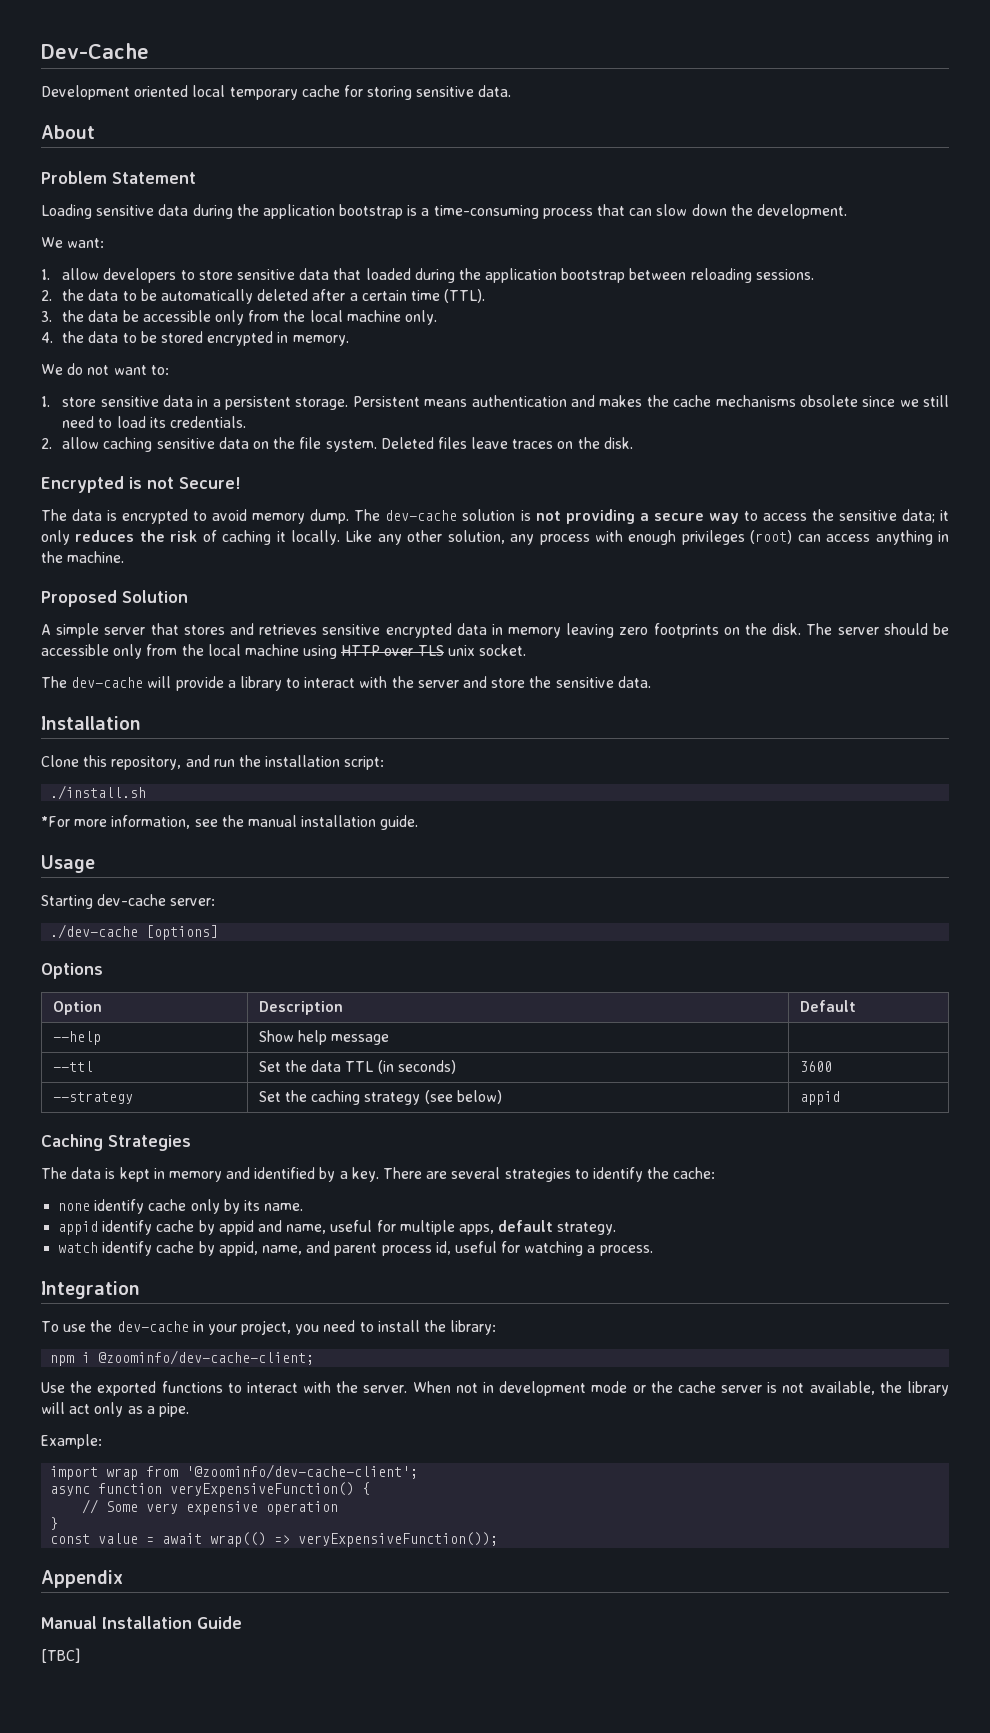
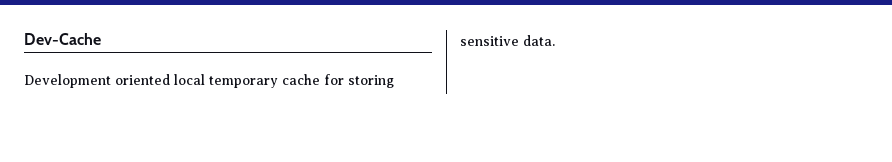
- About
- Problem Statement
- Loading sensitive data during the application bootstrap is a time-consuming process that can slow down the development.
- We want:
- 1. allow developers to store sensitive data that loaded during the application bootstrap between reloading sessions.
- 2. the data to be automatically deleted after a certain time (TTL).
- 3. the data be accessible only from the local machine only.
- 4. the data to be stored encrypted in memory.
- We do not want to:
- 1. store sensitive data in a persistent storage. Persistent means authentication and makes the cache mechanisms obsolete since we still need to load its credentials.
- 2. allow caching sensitive data on the file system. Deleted files leave traces on the disk.
- Encrypted is not Secure!
- The data is encrypted to avoid memory dump. The dev-cache solution is not providing a secure way to access the sensitive data; it only reduces the risk of caching it locally. Like any other solution, any process with enough privileges (root) can access anything in the machine.
- Proposed Solution
- A simple server that stores and retrieves sensitive encrypted data in memory leaving zero footprints on the disk. The server should be accessible only from the local machine using HTTP over TLS unix socket.
- The dev-cache will provide a library to interact with the server and store the sensitive data.
- Installation
- Clone this repository, and run the installation script:
- ./install.sh
- *For more information, see the manual installation guide.
- Usage
- Starting dev-cache server:
- ./dev-cache [options]
- Options
- Option | Description | Default
- --help | Show help message |
- --ttl | Set the data TTL (in seconds) | 3600
- --strategy | Set the caching strategy (see below) | appid
- Caching Strategies
- The data is kept in memory and identified by a key. There are several strategies to identify the cache:
- none identify cache only by its name.
- appid identify cache by appid and name, useful for multiple apps, default strategy.
- watch identify cache by appid, name, and parent process id, useful for watching a process.
- Integration
- To use the dev-cache in your project, you need to install the library:
- npm i @zoominfo/dev-cache-client;
- Use the exported functions to interact with the server. When not in development mode or the cache server is not available, the library will act only as a pipe.
- Example:
- import wrap from '@zoominfo/dev-cache-client';
- async function veryExpensiveFunction() {
- // Some very expensive operation
- }
- const value = await wrap(() => veryExpensiveFunction());
- Appendix
- Manual Installation Guide
- [TBC]

